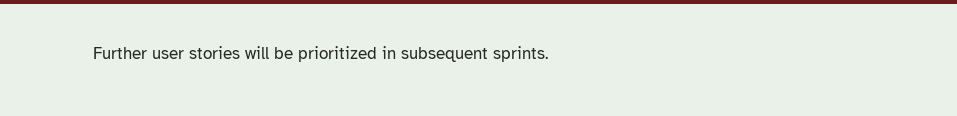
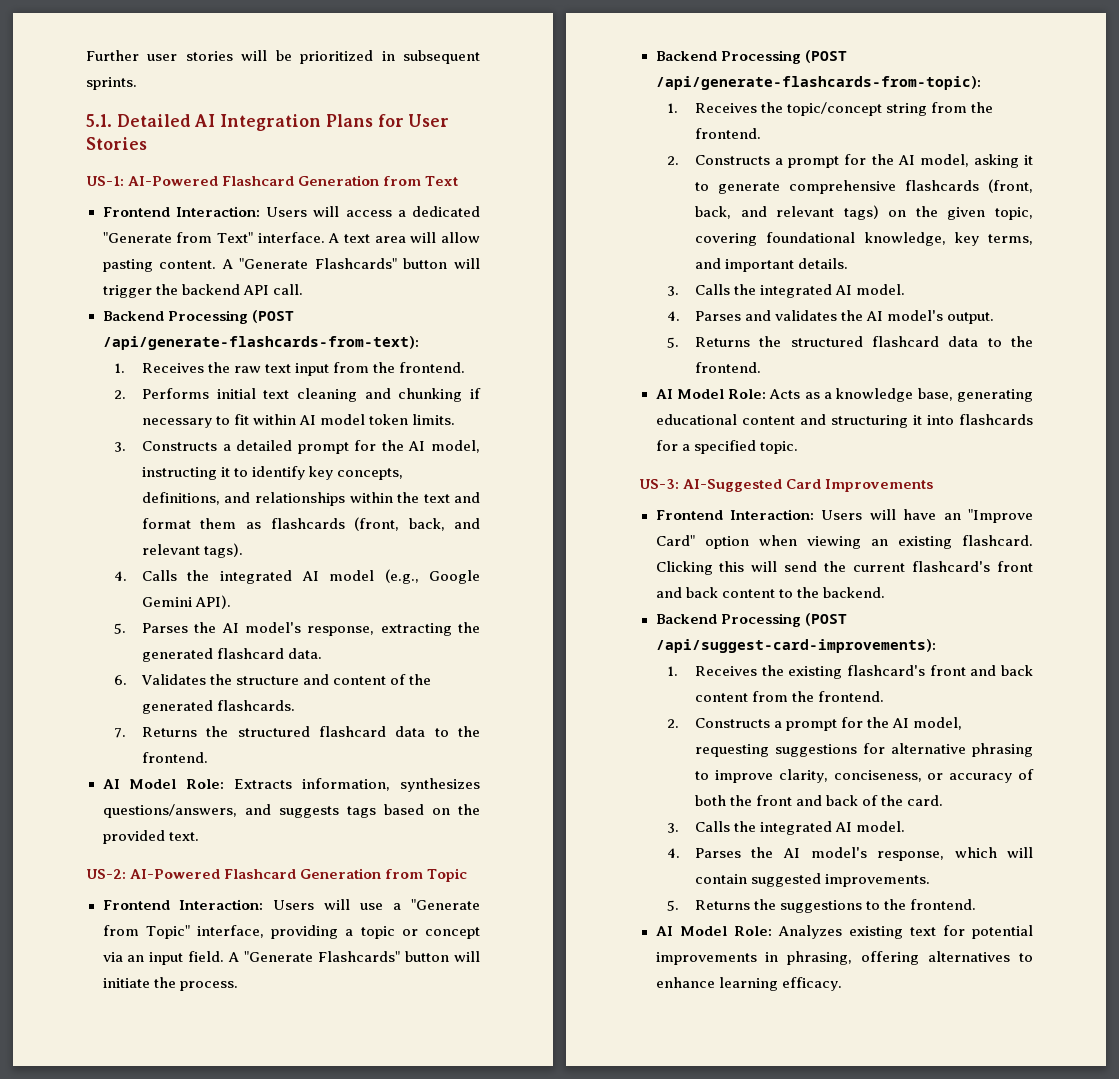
+ 5.1. Detailed AI Integration Plans for User Stories
+ US-1: AI-Powered Flashcard Generation from Text
+ Frontend Interaction: Users will access a dedicated "Generate from Text" interface. A text area will allow pasting content. A "Generate Flashcards" button will trigger the backend API call.
+ Backend Processing (POST /api/generate-flashcards-from-text):
+ 1. Receives the raw text input from the frontend.
+ 2. Performs initial text cleaning and chunking if necessary to fit within AI model token limits.
+ 3. Constructs a detailed prompt for the AI model, instructing it to identify key concepts, definitions, and relationships within the text and format them as flashcards (front, back, and relevant tags).
+ 4. Calls the integrated AI model (e.g., Google Gemini API).
+ 5. Parses the AI model's response, extracting the generated flashcard data.
+ 6. Validates the structure and content of the generated flashcards.
+ 7. Returns the structured flashcard data to the frontend.
+ AI Model Role: Extracts information, synthesizes questions/answers, and suggests tags based on the provided text.
+ US-2: AI-Powered Flashcard Generation from Topic
+ Frontend Interaction: Users will use a "Generate from Topic" interface, providing a topic or concept via an input field. A "Generate Flashcards" button will initiate the process.
+ Backend Processing (POST /api/generate-flashcards-from-topic):
+ 1. Receives the topic/concept string from the frontend.
+ 2. Constructs a prompt for the AI model, asking it to generate comprehensive flashcards (front, back, and relevant tags) on the given topic, covering foundational knowledge, key terms, and important details.
+ 3. Calls the integrated AI model.
+ 4. Parses and validates the AI model's output.
+ 5. Returns the structured flashcard data to the frontend.
+ AI Model Role: Acts as a knowledge base, generating educational content and structuring it into flashcards for a specified topic.
+ US-3: AI-Suggested Card Improvements
+ Frontend Interaction: Users will have an "Improve Card" option when viewing an existing flashcard. Clicking this will send the current flashcard's front and back content to the backend.
+ Backend Processing (POST /api/suggest-card-improvements):
+ 1. Receives the existing flashcard's front and back content from the frontend.
+ 2. Constructs a prompt for the AI model, requesting suggestions for alternative phrasing to improve clarity, conciseness, or accuracy of both the front and back of the card.
+ 3. Calls the integrated AI model.
+ 4. Parses the AI model's response, which will contain suggested improvements.
+ 5. Returns the suggestions to the frontend.
+ AI Model Role: Analyzes existing text for potential improvements in phrasing, offering alternatives to enhance learning efficacy.

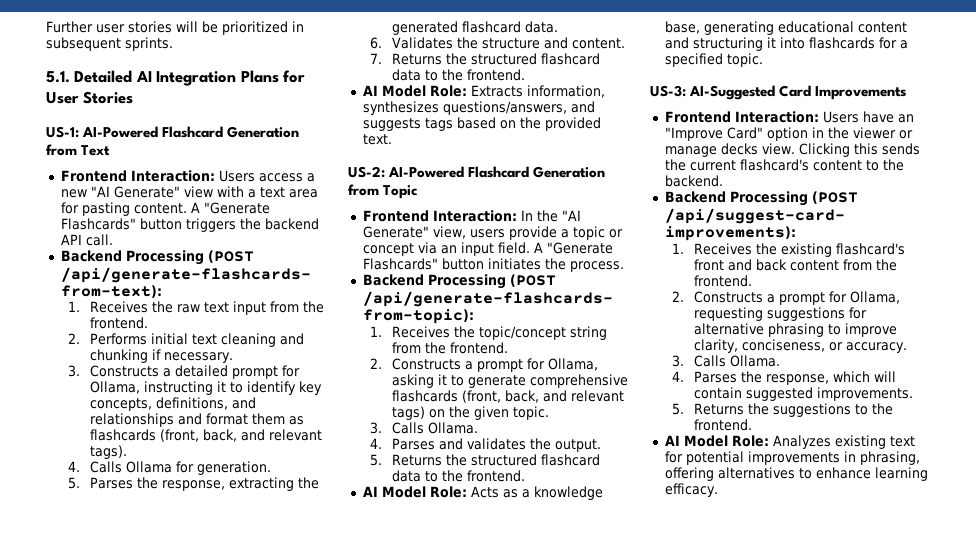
- Frontend Interaction: Users will access a dedicated "Generate from Text" interface. A text area will allow pasting content.
+ Frontend Interaction: Users access a new "AI Generate" view with a text area for pasting content.
- A "Generate Flashcards" button will trigger the backend API call.
+ A "Generate Flashcards" button triggers the backend API call.
- 2. Performs initial text cleaning and chunking if necessary to fit within AI model token limits.
+ 2. Performs initial text cleaning and chunking if necessary.
- 3. Constructs a detailed prompt for the AI model, instructing it to identify key concepts, definitions, and relationships within the text and format them as flashcards (front, back, and relevant tags).
+ 3. Constructs a detailed prompt for Ollama, instructing it to identify key concepts, definitions, and relationships and format them as flashcards (front, back, and relevant tags).
- 4. Calls the integrated AI model (e.g., Google Gemini API).
+ 4. Calls Ollama for generation.
- 5. Parses the AI model's response, extracting the generated flashcard data.
+ 5. Parses the response, extracting the generated flashcard data.
- 6. Validates the structure and content of the generated flashcards.
+ 6. Validates the structure and content.
- Frontend Interaction: Users will use a "Generate from Topic" interface, providing a topic or concept via an input field.
+ Frontend Interaction: In the "AI Generate" view, users provide a topic or concept via an input field.
- A "Generate Flashcards" button will initiate the process.
+ A "Generate Flashcards" button initiates the process.
- 2. Constructs a prompt for the AI model, asking it to generate comprehensive flashcards (front, back, and relevant tags) on the given topic, covering foundational knowledge, key terms, and important details.
- 3. Calls the integrated AI model.
+ 2. Constructs a prompt for Ollama, asking it to generate comprehensive flashcards (front, back, and relevant tags) on the given topic.
+ 3. Calls Ollama.
- 4. Parses and validates the AI model's output.
+ 4. Parses and validates the output.
- Frontend Interaction: Users will have an "Improve Card" option when viewing an existing flashcard. Clicking this will send the current flashcard's front and back content to the backend.
+ Frontend Interaction: Users have an "Improve Card" option in the viewer or manage decks view. Clicking this sends the current flashcard's content to the backend.
- 2. Constructs a prompt for the AI model, requesting suggestions for alternative phrasing to improve clarity, conciseness, or accuracy of both the front and back of the card.
- 3. Calls the integrated AI model.
+ 2. Constructs a prompt for Ollama, requesting suggestions for alternative phrasing to improve clarity, conciseness, or accuracy.
+ 3. Calls Ollama.
- 4. Parses the AI model's response, which will contain suggested improvements.
+ 4. Parses the response, which will contain suggested improvements.

